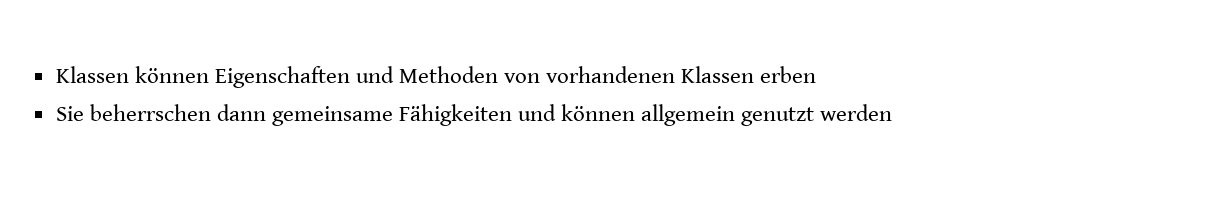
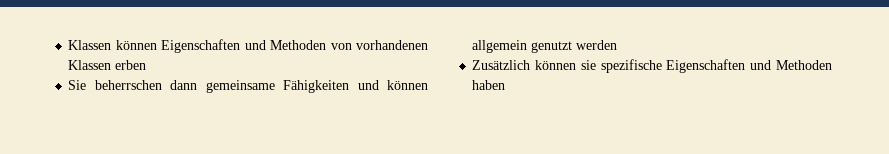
+ Zusätzlich können sie spezifische Eigenschaften und Methoden haben

